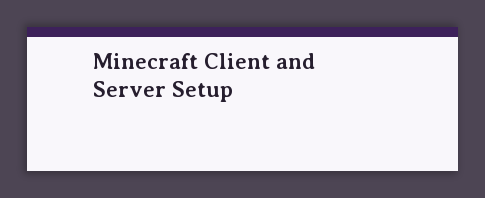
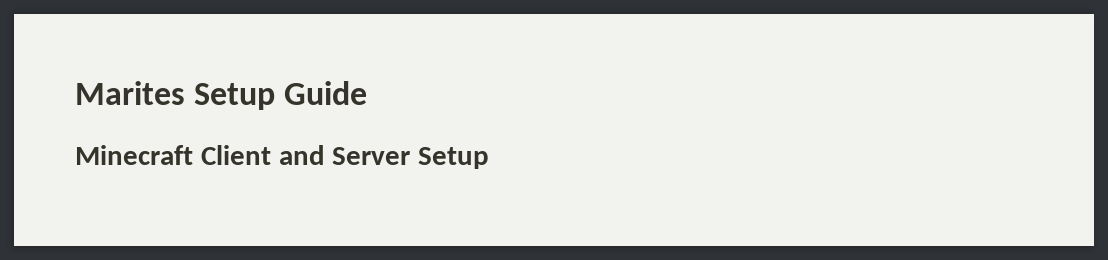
+ Marites Setup Guide

